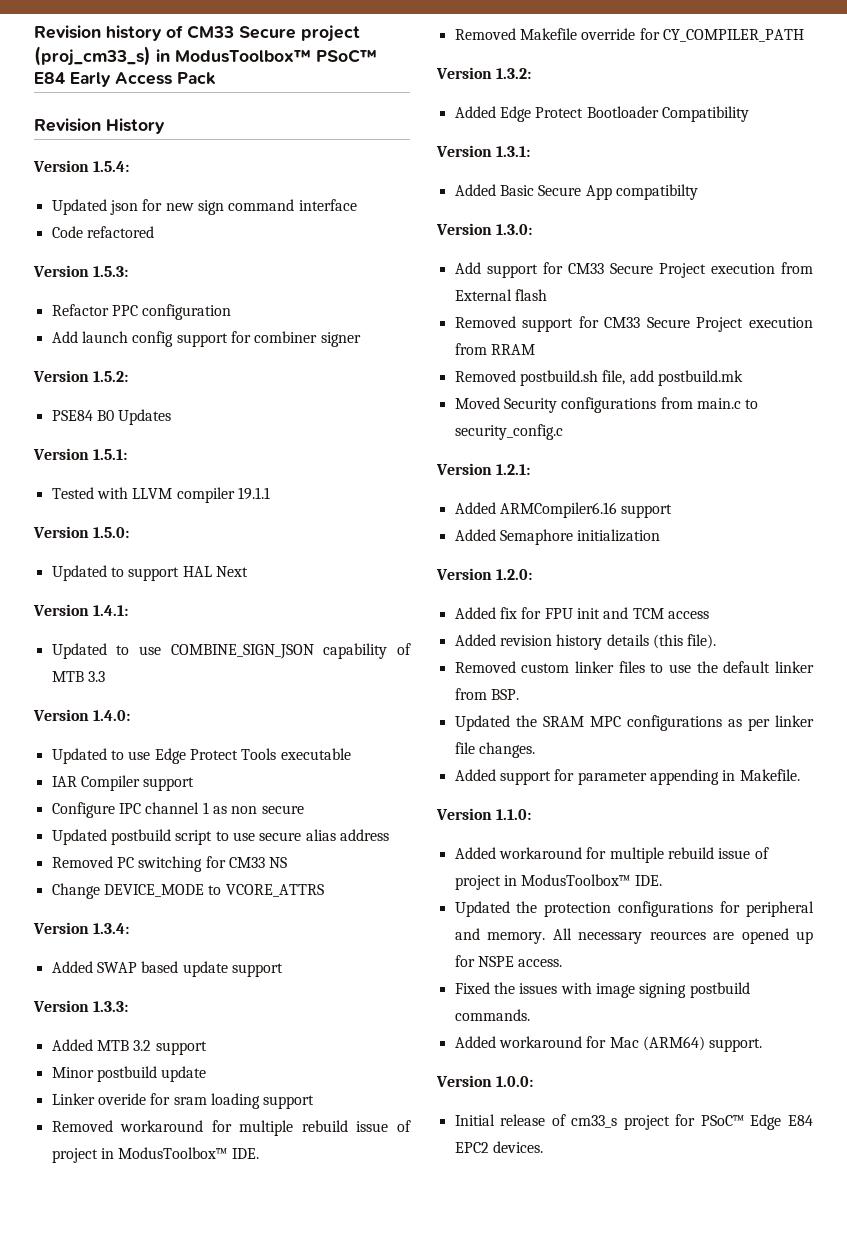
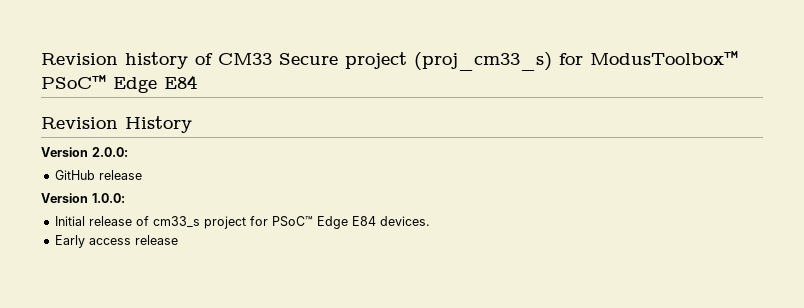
- Revision history of CM33 Secure project (proj_cm33_s) in ModusToolbox™ PSoC™ E84 Early Access Pack
+ Revision history of CM33 Secure project (proj_cm33_s) for ModusToolbox™ PSoC™ Edge E84
- Version 1.5.4:
- Updated json for new sign command interface
- Code refactored
- Version 1.5.3:
- Refactor PPC configuration
- Add launch config support for combiner signer
- Version 1.5.2:
- PSE84 B0 Updates
- Version 1.5.1:
- Tested with LLVM compiler 19.1.1
- Version 1.5.0:
- Updated to support HAL Next
- Version 1.4.1:
- Updated to use COMBINE_SIGN_JSON capability of MTB 3.3
- Version 1.4.0:
- Updated to use Edge Protect Tools executable
- IAR Compiler support
- Configure IPC channel 1 as non secure
- Updated postbuild script to use secure alias address
- Removed PC switching for CM33 NS
- Change DEVICE_MODE to VCORE_ATTRS
- Version 1.3.4:
- Added SWAP based update support
- Version 1.3.3:
- Added MTB 3.2 support
- Minor postbuild update
- Linker overide for sram loading support
- Removed workaround for multiple rebuild issue of project in ModusToolbox™ IDE.
- Removed Makefile override for CY_COMPILER_PATH
- Version 1.3.2:
- Added Edge Protect Bootloader Compatibility
- Version 1.3.1:
- Added Basic Secure App compatibilty
- Version 1.3.0:
- Add support for CM33 Secure Project execution from External flash
- Removed support for CM33 Secure Project execution from RRAM
- Removed postbuild.sh file, add postbuild.mk
- Moved Security configurations from main.c to security_config.c
- Version 1.2.1:
- Added ARMCompiler6.16 support
- Added Semaphore initialization
- Version 1.2.0:
- Added fix for FPU init and TCM access
- Added revision history details (this file).
- Removed custom linker files to use the default linker from BSP.
- Updated the SRAM MPC configurations as per linker file changes.
- Added support for parameter appending in Makefile.
- Version 1.1.0:
- Added workaround for multiple rebuild issue of project in ModusToolbox™ IDE.
- Updated the protection configurations for peripheral and memory. All necessary reources are opened up for NSPE access.
- Fixed the issues with image signing postbuild commands.
- Added workaround for Mac (ARM64) support.
+ Version 2.0.0:
+ GitHub release
- Initial release of cm33_s project for PSoC™ Edge E84 EPC2 devices.
+ Initial release of cm33_s project for PSoC™ Edge E84 devices.
+ Early access release

